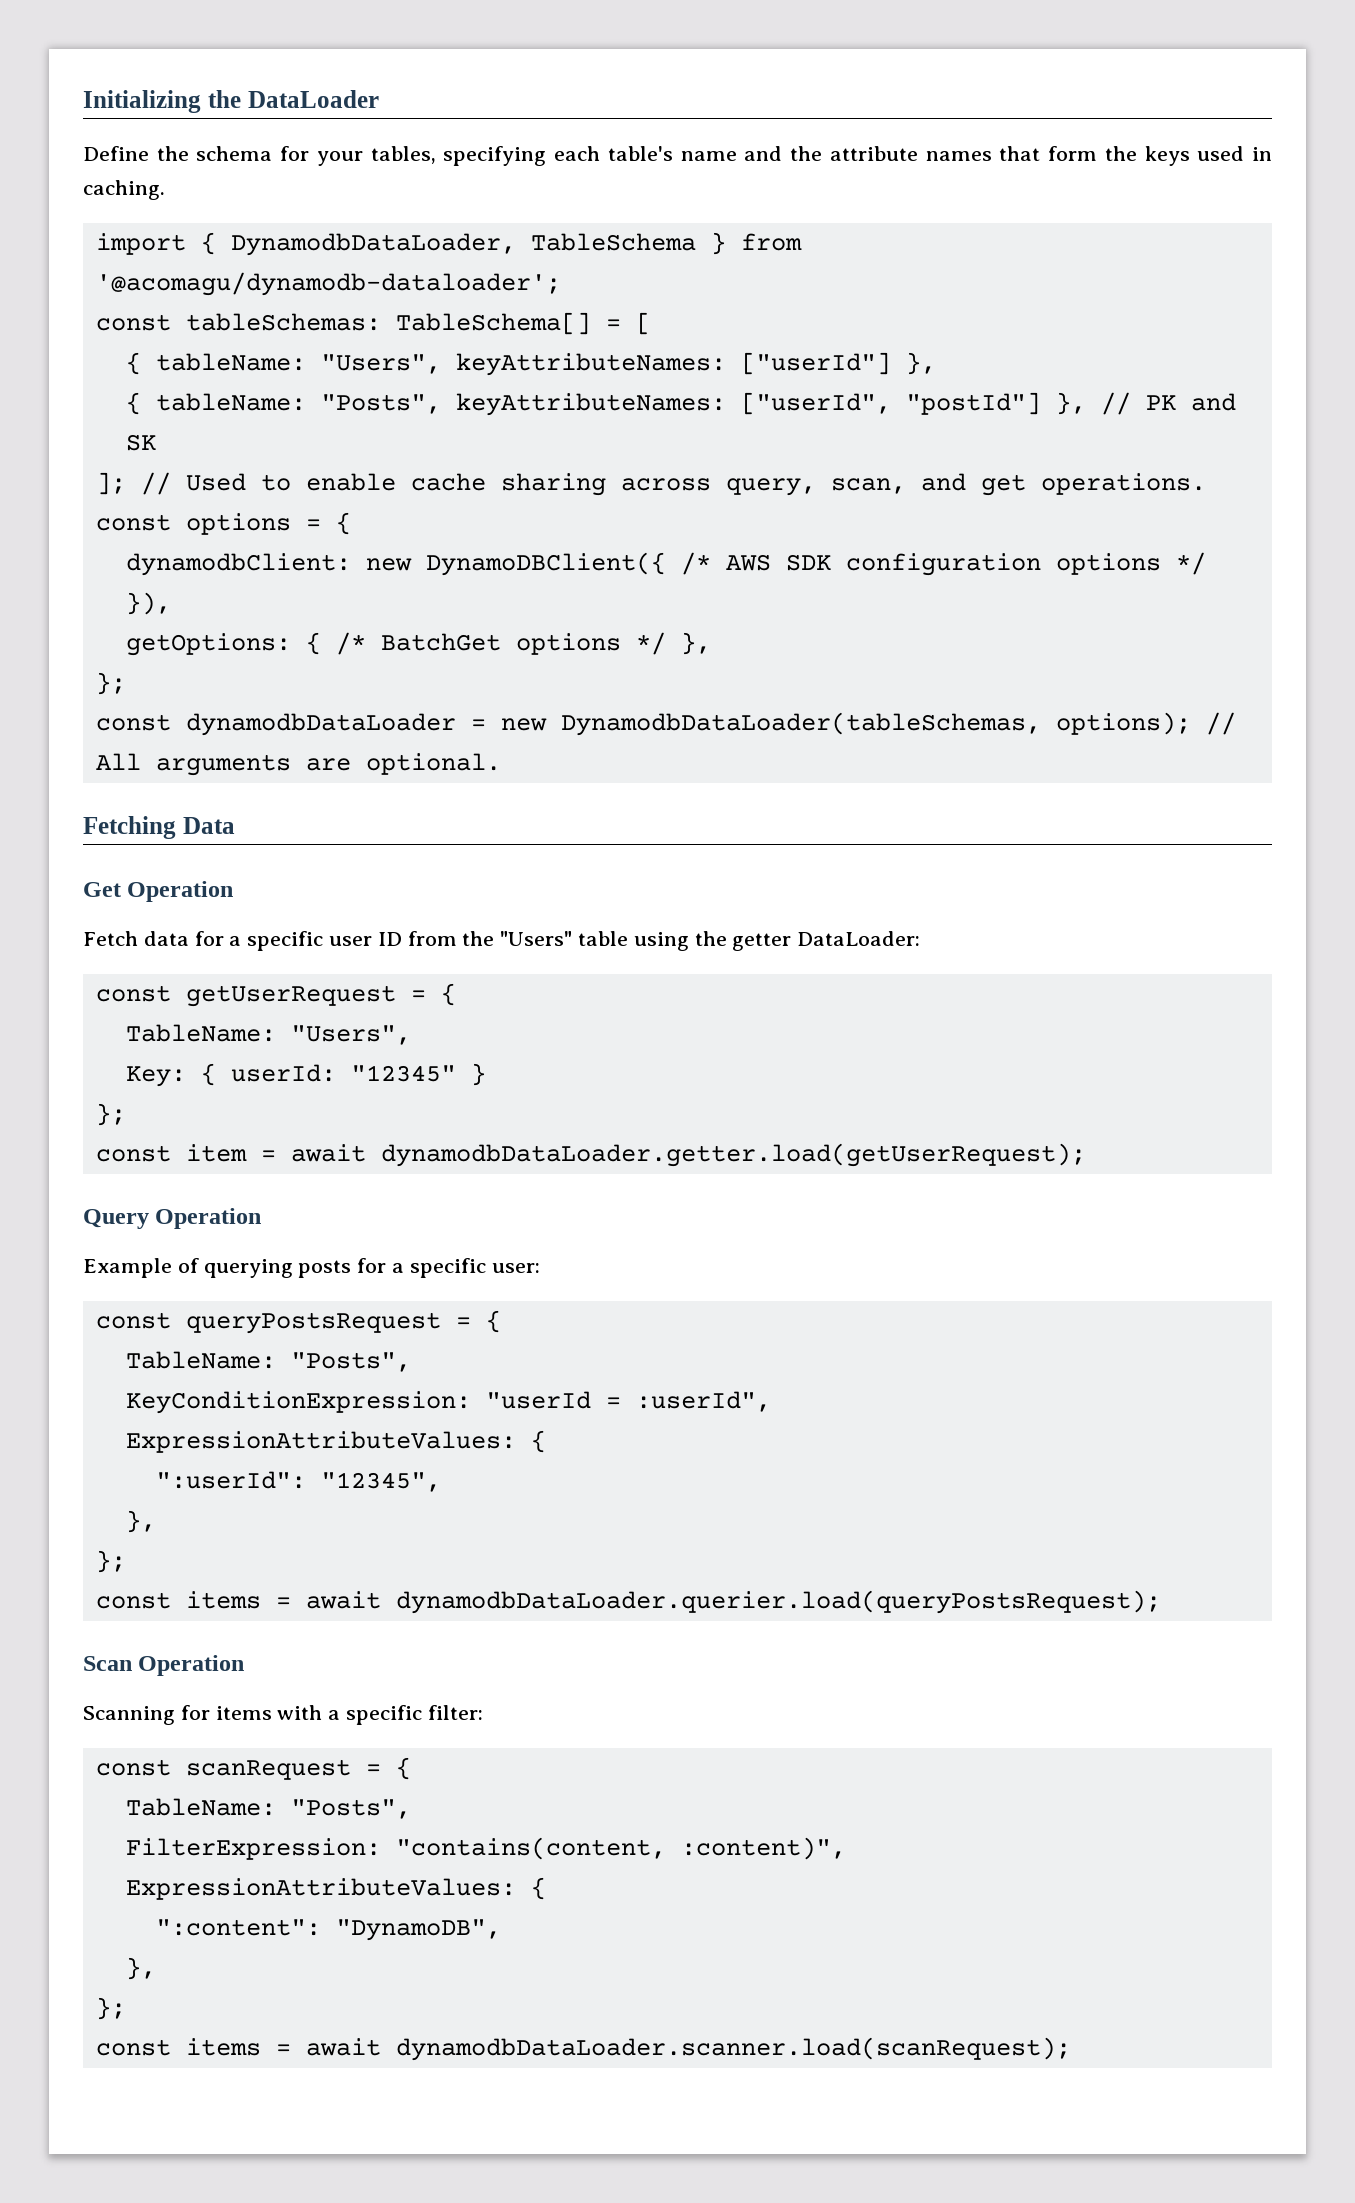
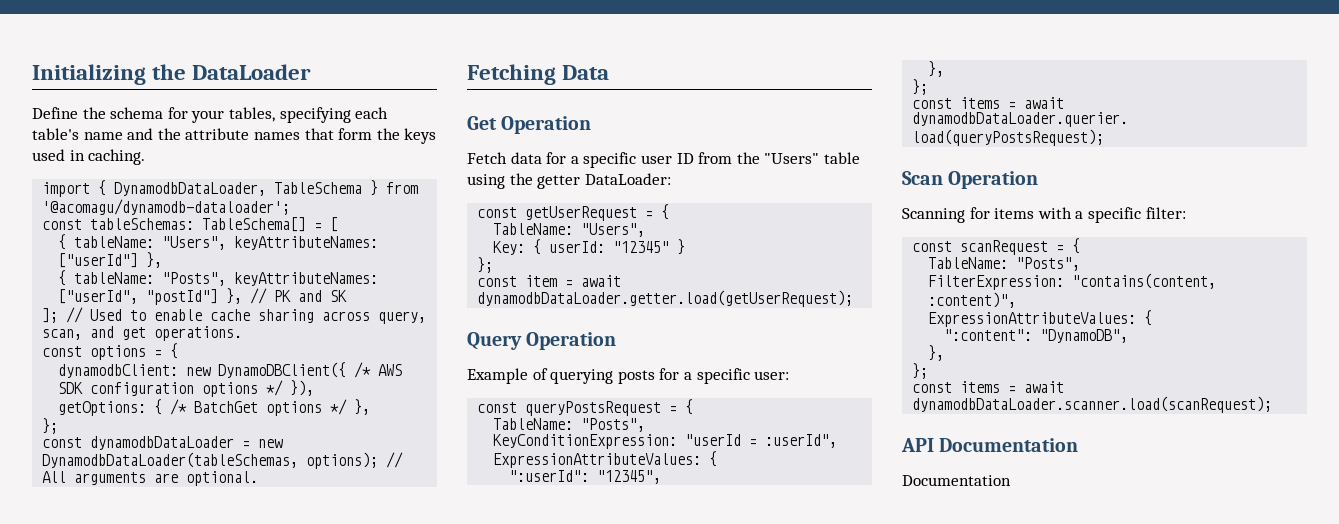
+ API Documentation
+ Documentation

